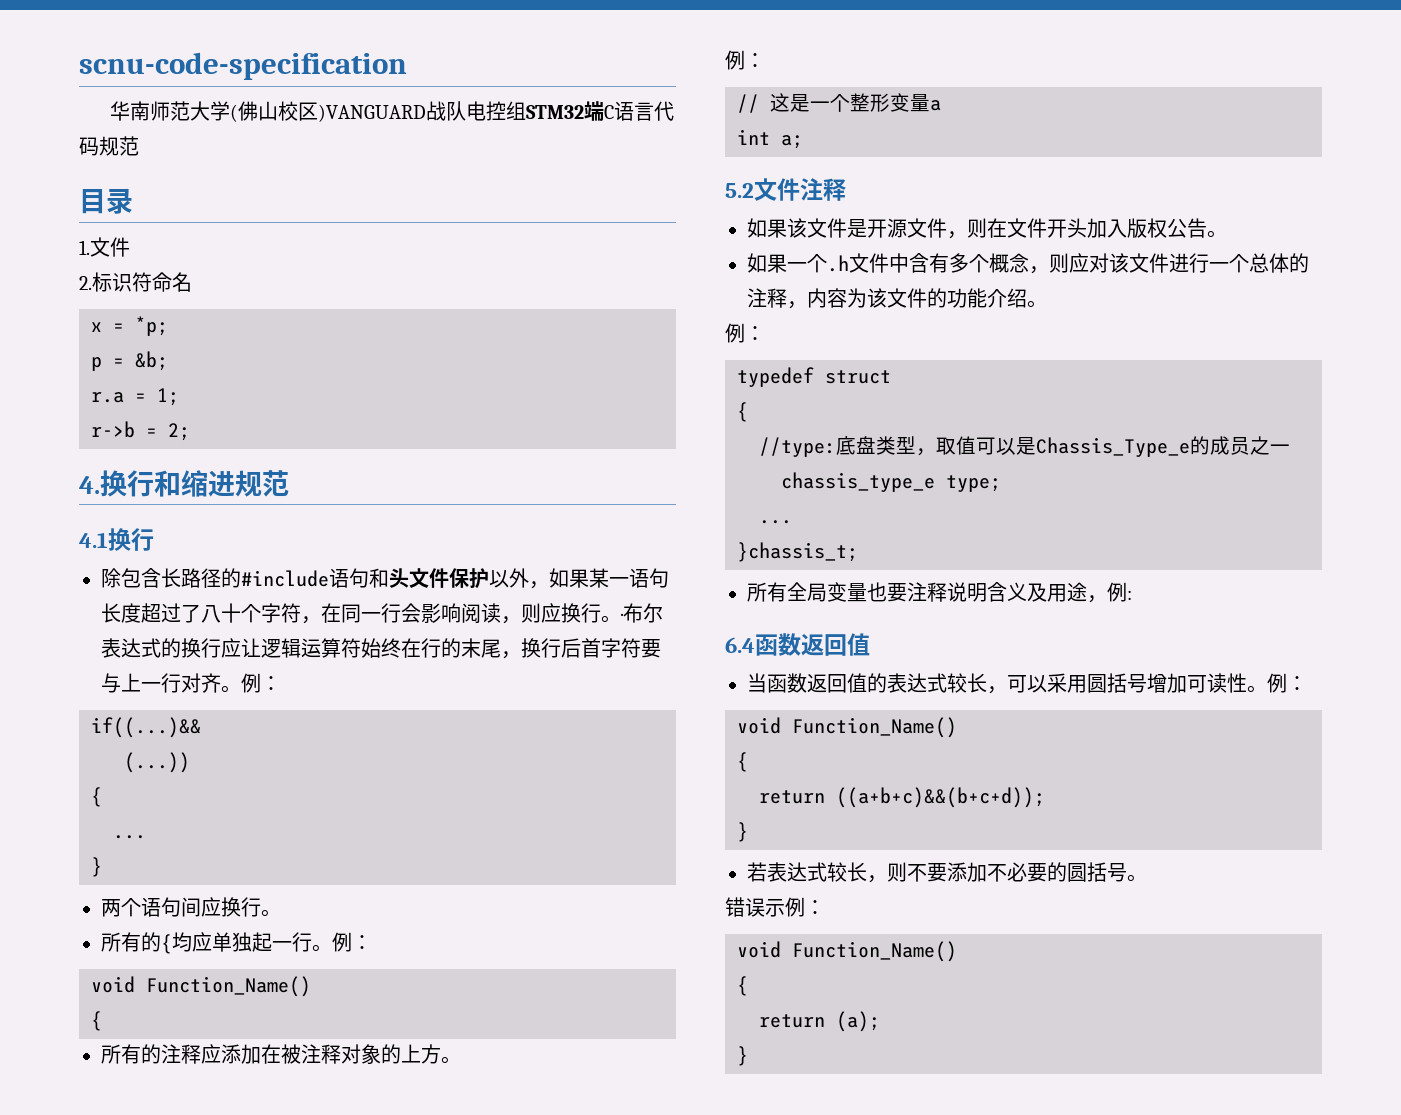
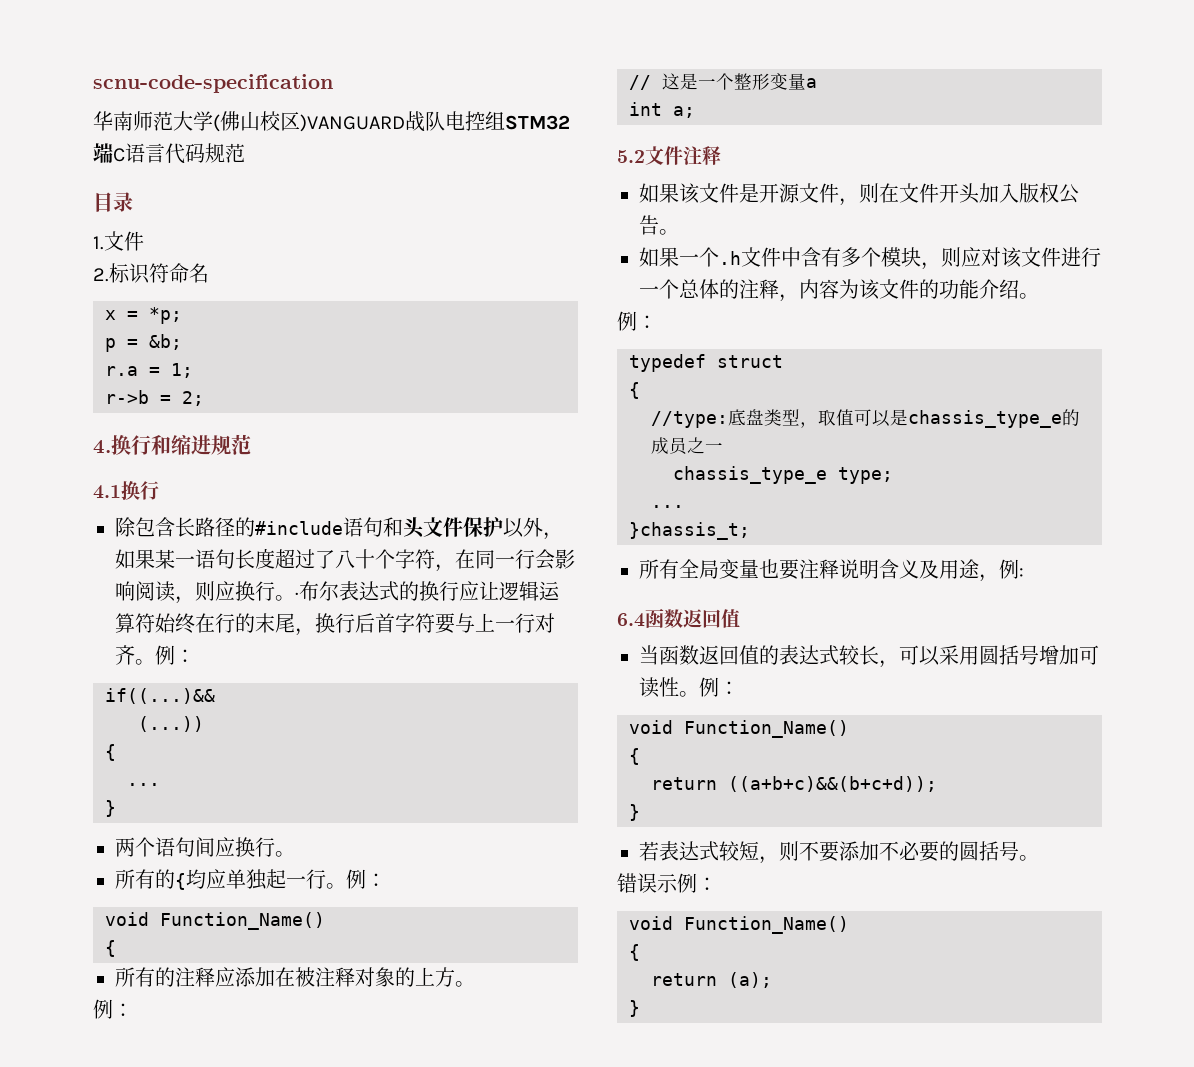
- 如果一个.h文件中含有多个概念，则应对该文件进行一个总体的注释，内容为该文件的功能介绍。
+ 如果一个.h文件中含有多个模块，则应对该文件进行一个总体的注释，内容为该文件的功能介绍。
- //type:底盘类型，取值可以是Chassis_Type_e的成员之一
+ //type:底盘类型，取值可以是chassis_type_e的成员之一
- 若表达式较长，则不要添加不必要的圆括号。
+ 若表达式较短，则不要添加不必要的圆括号。

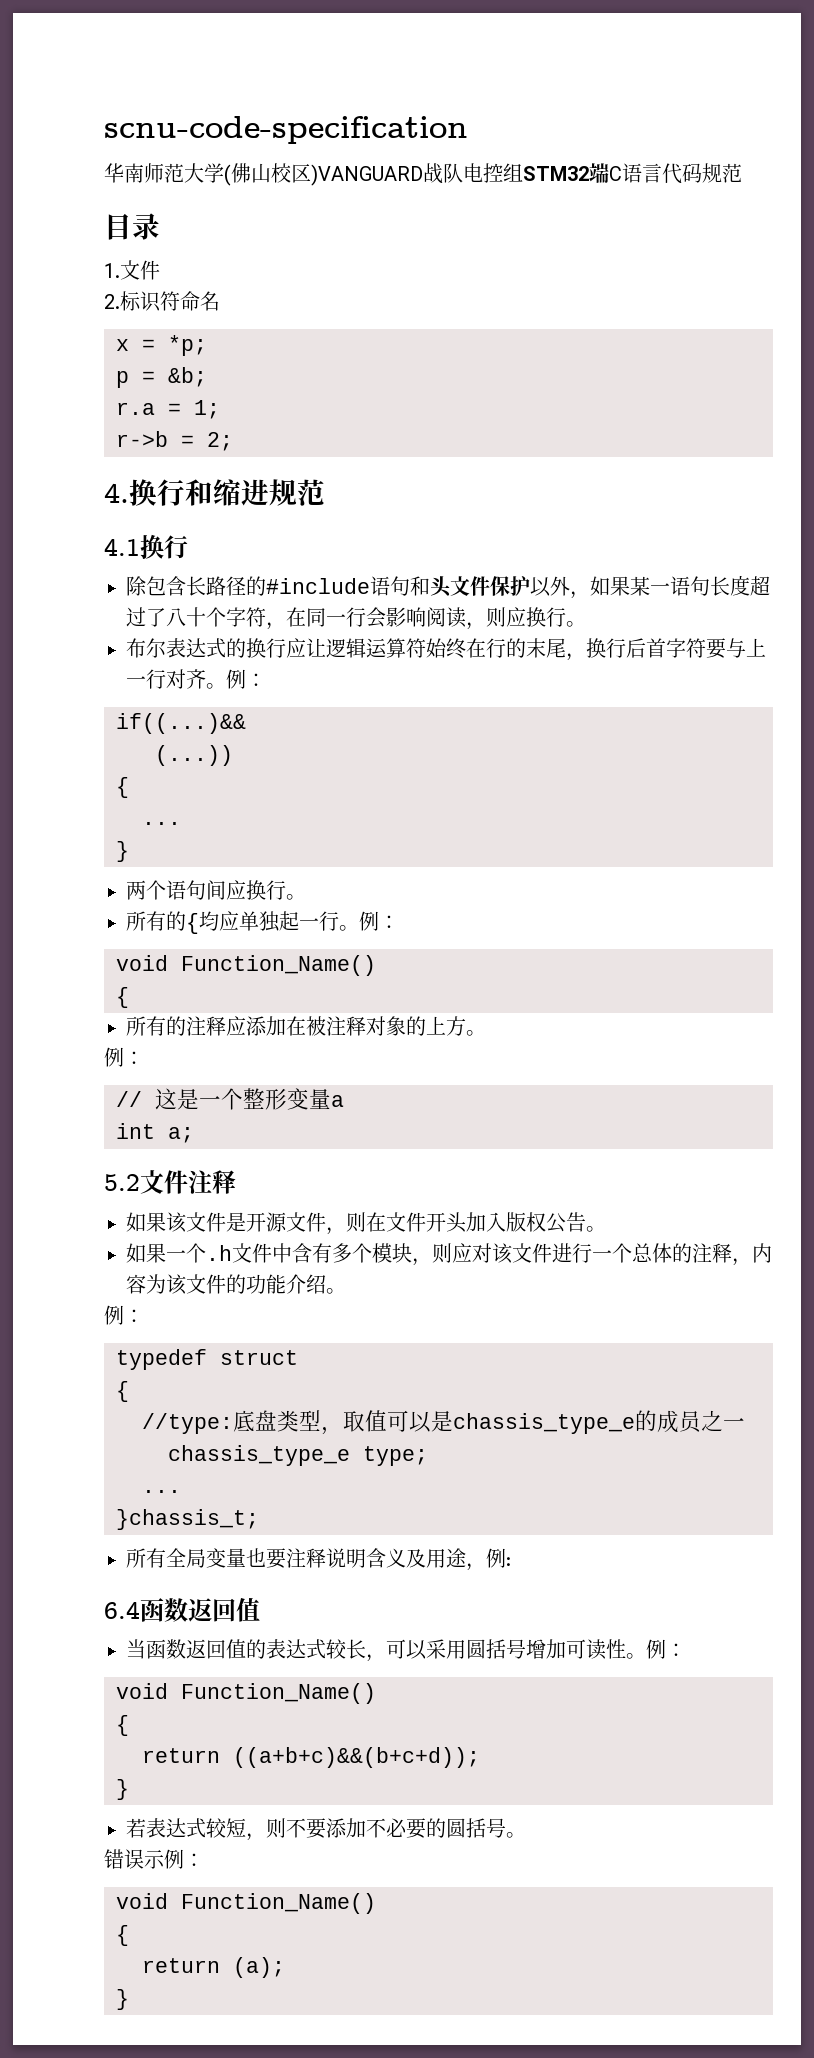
- 除包含长路径的#include语句和头文件保护以外，如果某一语句长度超过了八十个字符，在同一行会影响阅读，则应换行。·布尔表达式的换行应让逻辑运算符始终在行的末尾，换行后首字符要与上一行对齐。
+ 除包含长路径的#include语句和头文件保护以外，如果某一语句长度超过了八十个字符，在同一行会影响阅读，则应换行。
+ 布尔表达式的换行应让逻辑运算符始终在行的末尾，换行后首字符要与上一行对齐。

